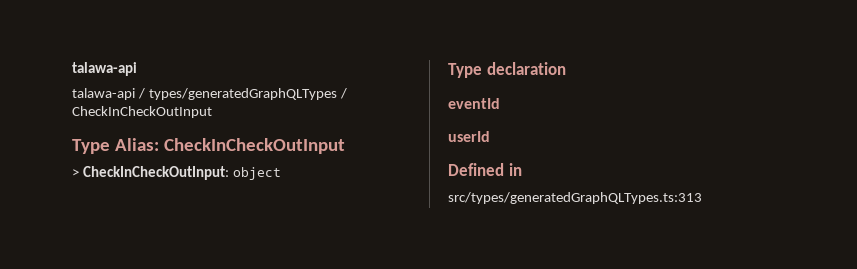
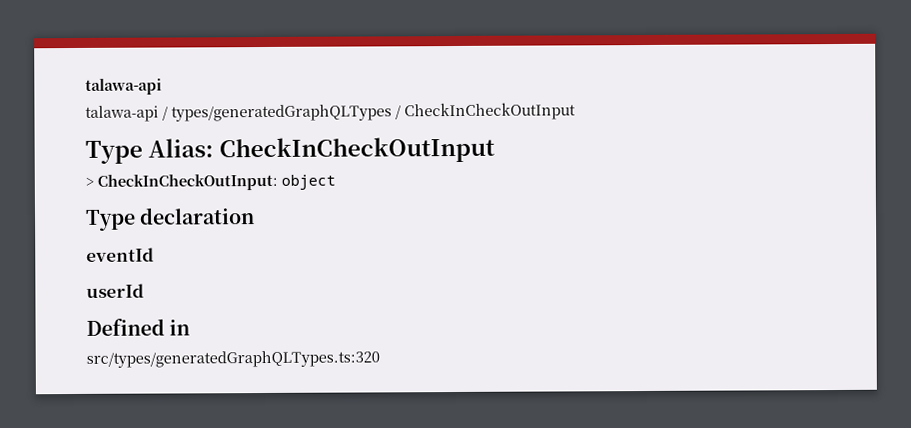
- src/types/generatedGraphQLTypes.ts:313
+ src/types/generatedGraphQLTypes.ts:320

